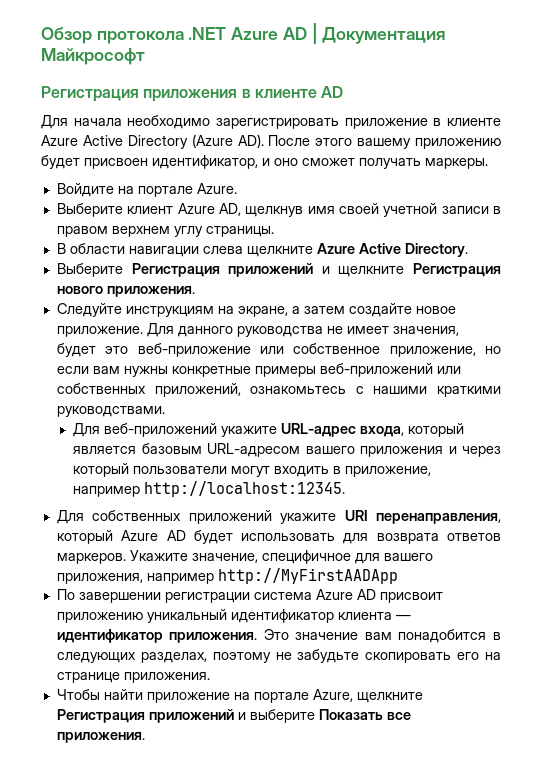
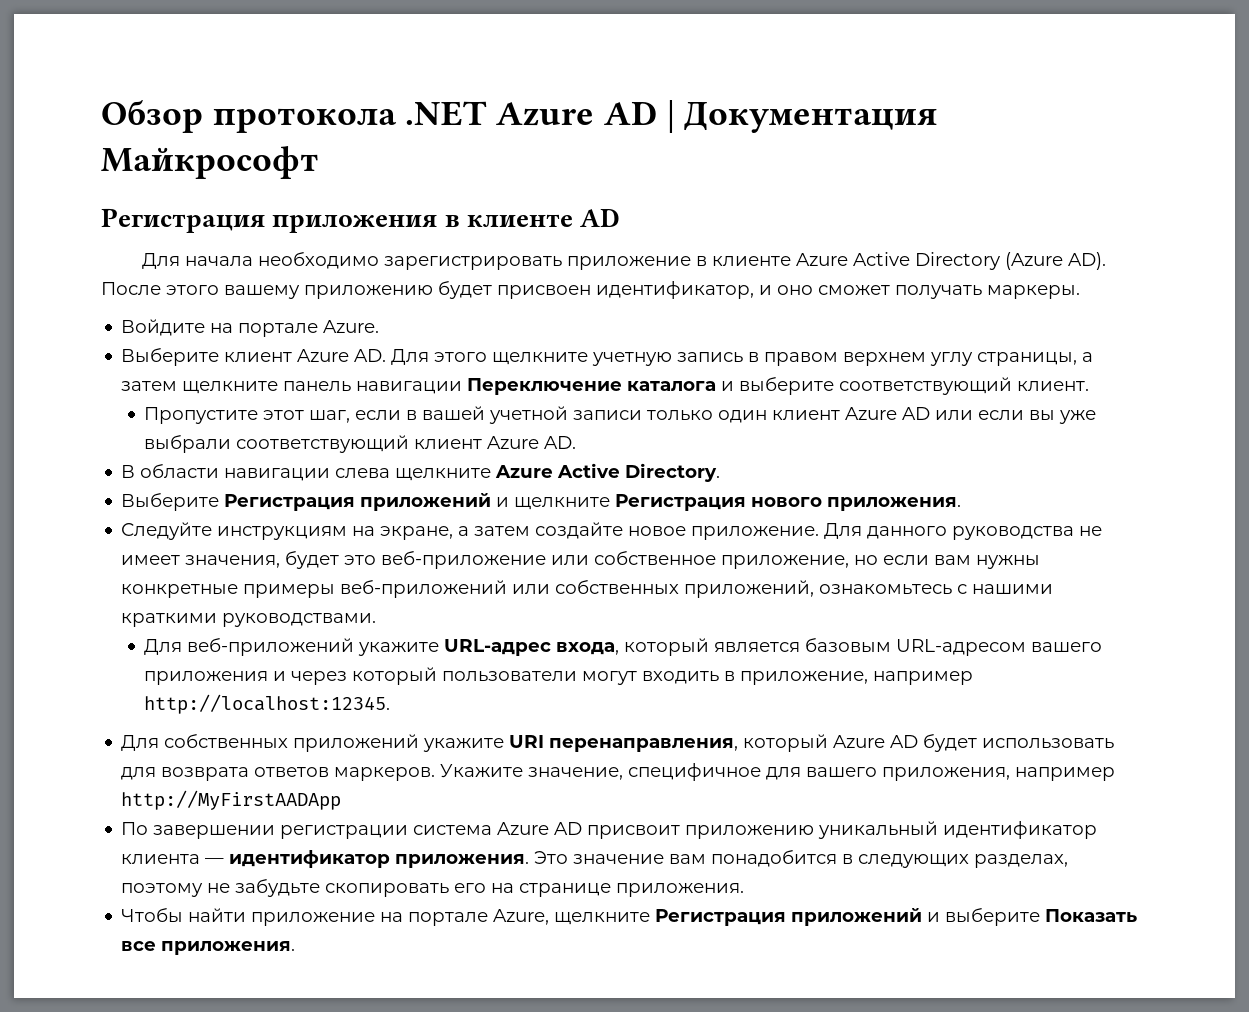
- Выберите клиент Azure AD, щелкнув имя своей учетной записи в правом верхнем углу страницы.
+ Выберите клиент Azure AD. Для этого щелкните учетную запись в правом верхнем углу страницы, а затем щелкните панель навигации Переключение каталога и выберите соответствующий клиент.
+ Пропустите этот шаг, если в вашей учетной записи только один клиент Azure AD или если вы уже выбрали соответствующий клиент Azure AD.

